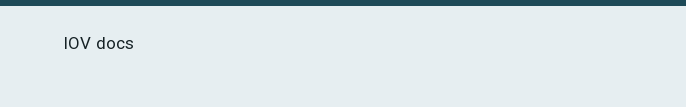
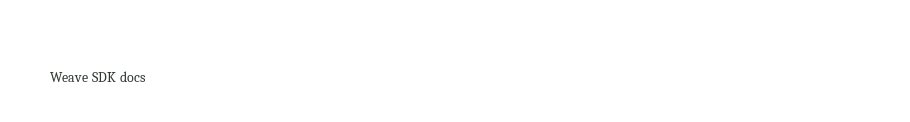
- IOV docs
+ Weave SDK docs

